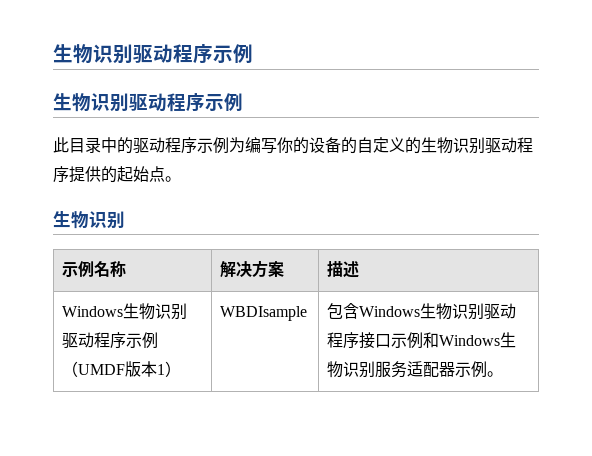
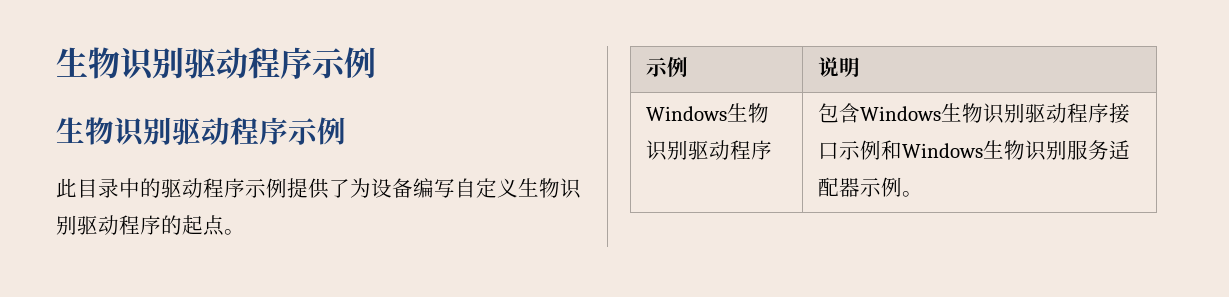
- 此目录中的驱动程序示例为编写你的设备的自定义的生物识别驱动程序提供的起始点。
- 生物识别
- 示例名称 | 解决方案 | 描述
- Windows生物识别驱动程序示例（UMDF版本1） | WBDIsample | 包含Windows生物识别驱动程序接口示例和Windows生物识别服务适配器示例。
+ 此目录中的驱动程序示例提供了为设备编写自定义生物识别驱动程序的起点。
+ 示例 | 说明
+ Windows生物识别驱动程序 | 包含Windows生物识别驱动程序接口示例和Windows生物识别服务适配器示例。

